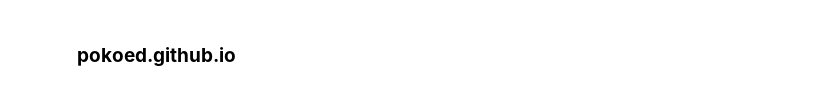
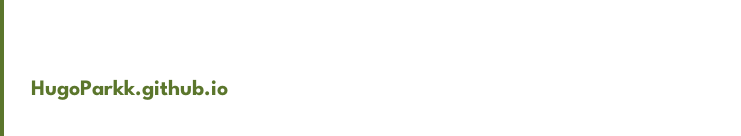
- pokoed.github.io
+ HugoParkk.github.io

